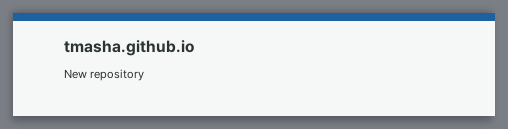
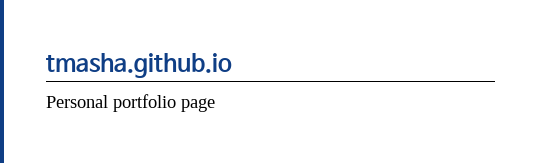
- New repository
+ Personal portfolio page

